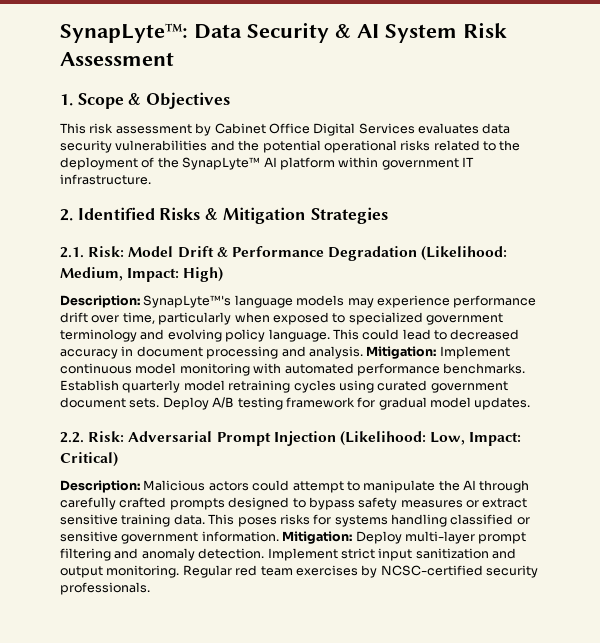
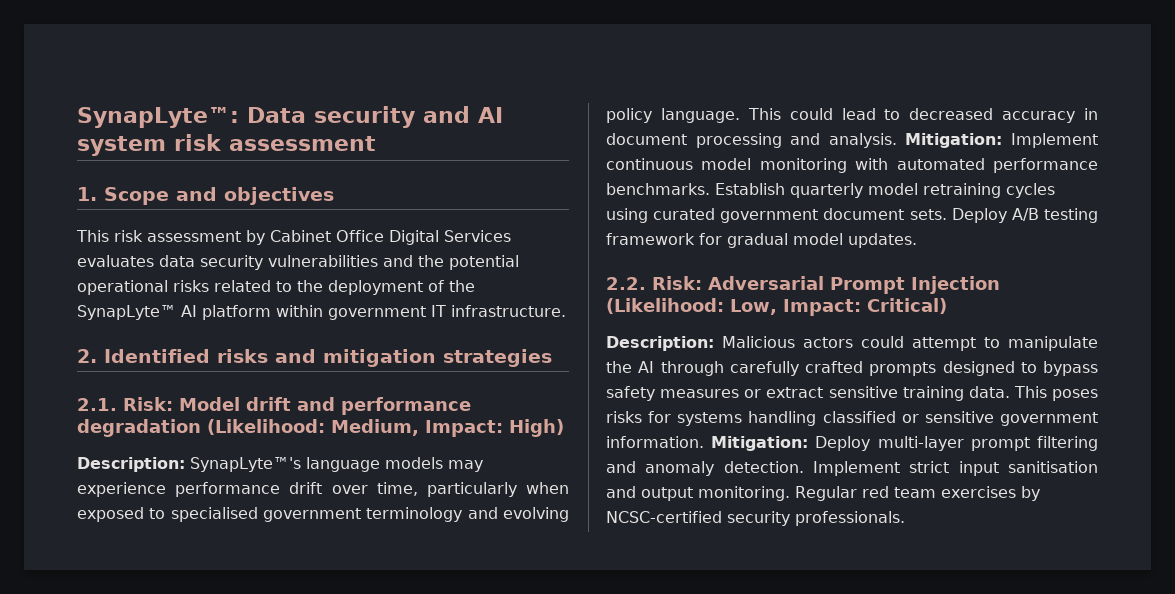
- SynapLyte™: Data Security & AI System Risk Assessment
+ SynapLyte™: Data security and AI system risk assessment
- 1. Scope & Objectives
+ 1. Scope and objectives
- 2. Identified Risks & Mitigation Strategies
+ 2. Identified risks and mitigation strategies
- 2.1. Risk: Model Drift & Performance Degradation (Likelihood: Medium, Impact: High)
+ 2.1. Risk: Model drift and performance degradation (Likelihood: Medium, Impact: High)
- Description: SynapLyte™'s language models may experience performance drift over time, particularly when exposed to specialized government terminology and evolving policy language.
+ Description: SynapLyte™'s language models may experience performance drift over time, particularly when exposed to specialised government terminology and evolving policy language.
- Implement strict input sanitization and output monitoring.
+ Implement strict input sanitisation and output monitoring.

